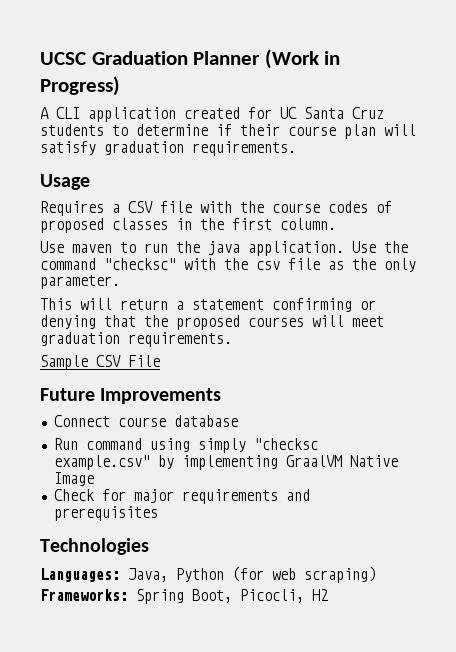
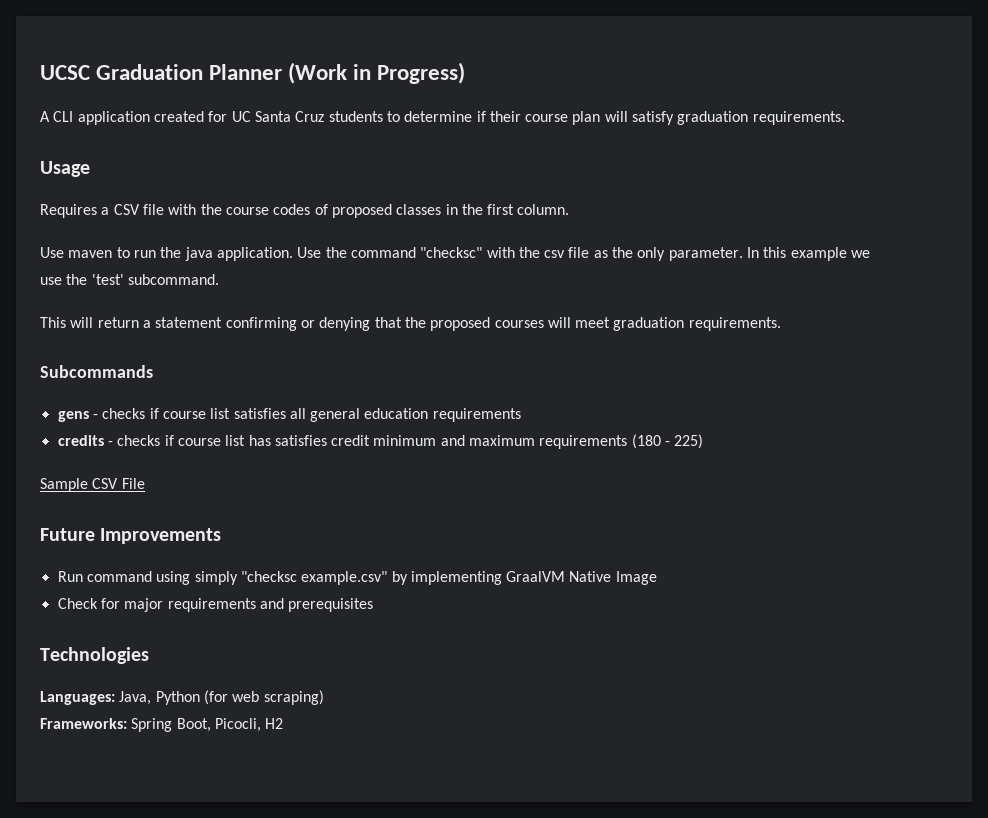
+ In this example we use the 'test' subcommand.
+ Subcommands
+ gens - checks if course list satisfies all general education requirements
+ credits - checks if course list has satisfies credit minimum and maximum requirements (180 - 225)
- Connect course database

